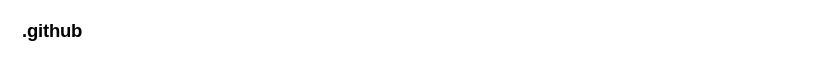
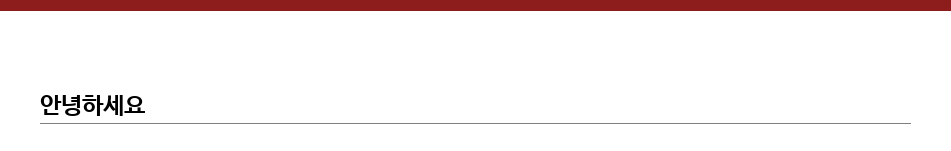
- .github
+ 안녕하세요

